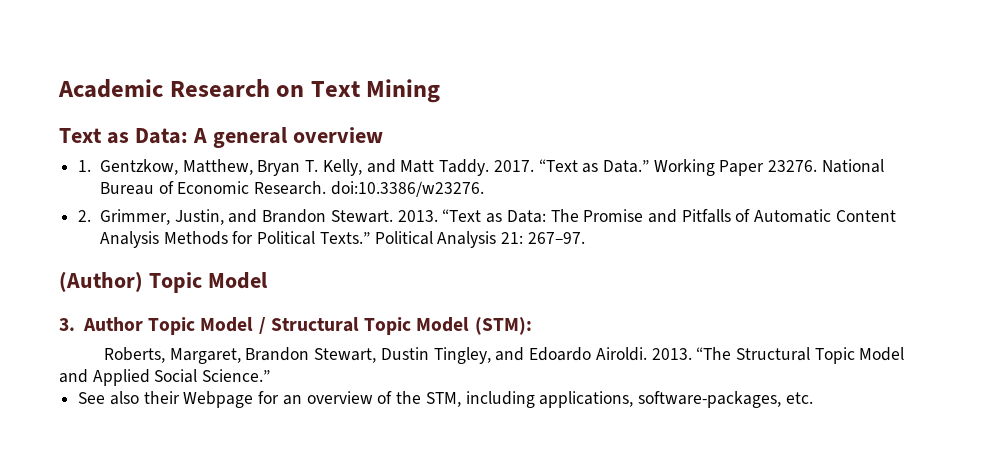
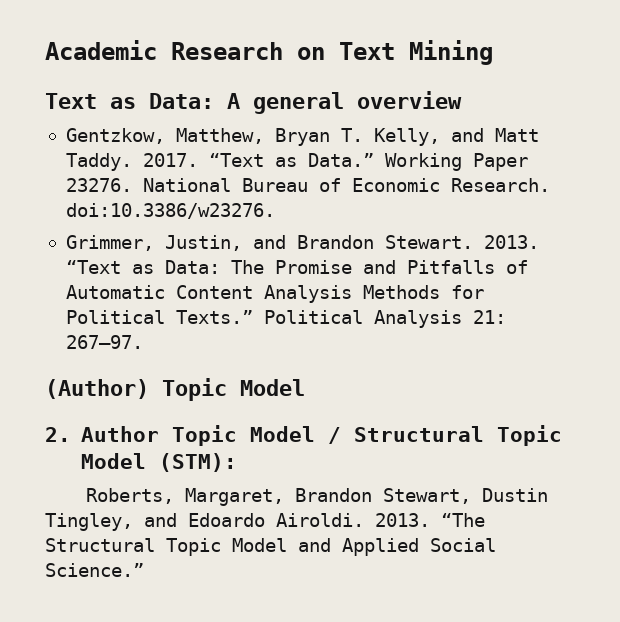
- 1. Gentzkow, Matthew, Bryan T. Kelly, and Matt Taddy.
+ Gentzkow, Matthew, Bryan T. Kelly, and Matt Taddy.
- 2. Grimmer, Justin, and Brandon Stewart.
+ Grimmer, Justin, and Brandon Stewart.
- 3. Author Topic Model / Structural Topic Model (STM):
+ 2. Author Topic Model / Structural Topic Model (STM):
- See also their Webpage for an overview of the STM, including applications, software-packages, etc.

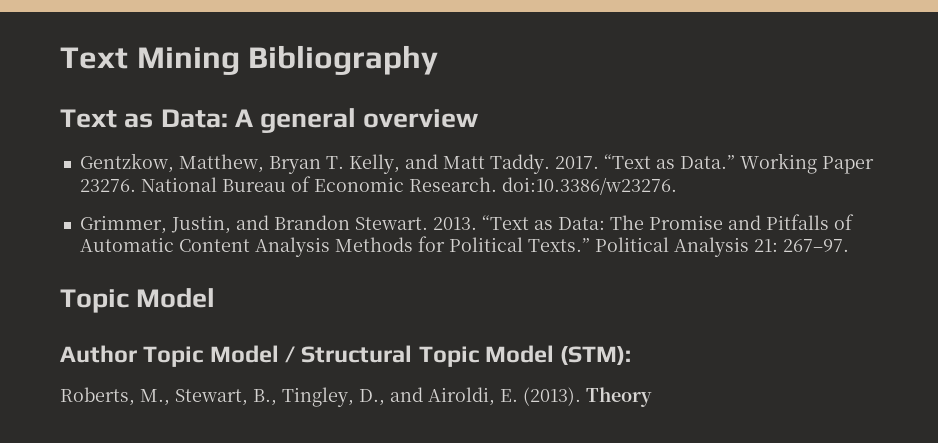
- Academic Research on Text Mining
+ Text Mining Bibliography
  Political Analysis 21: 267–97.
- (Author) Topic Model
+ Topic Model
- 2. Author Topic Model / Structural Topic Model (STM):
+ Author Topic Model / Structural Topic Model (STM):
- Roberts, Margaret, Brandon Stewart, Dustin Tingley, and Edoardo Airoldi. 2013. “The Structural Topic Model and Applied Social Science.”
+ Roberts, M., Stewart, B., Tingley, D., and Airoldi, E. (2013). Theory

